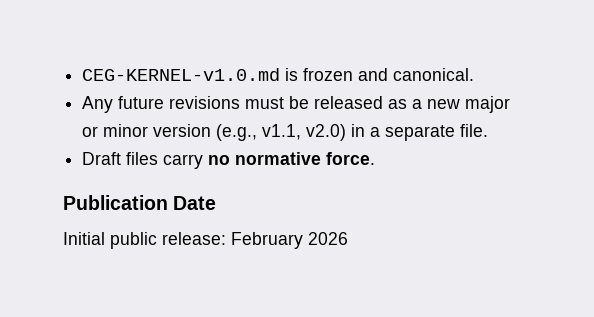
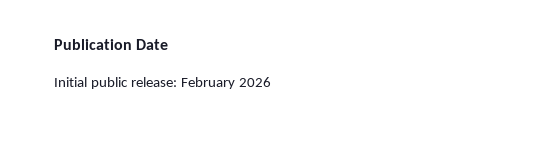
- CEG-KERNEL-v1.0.md is frozen and canonical.
- Any future revisions must be released as a new major or minor version (e.g., v1.1, v2.0) in a separate file.
- Draft files carry no normative force.

